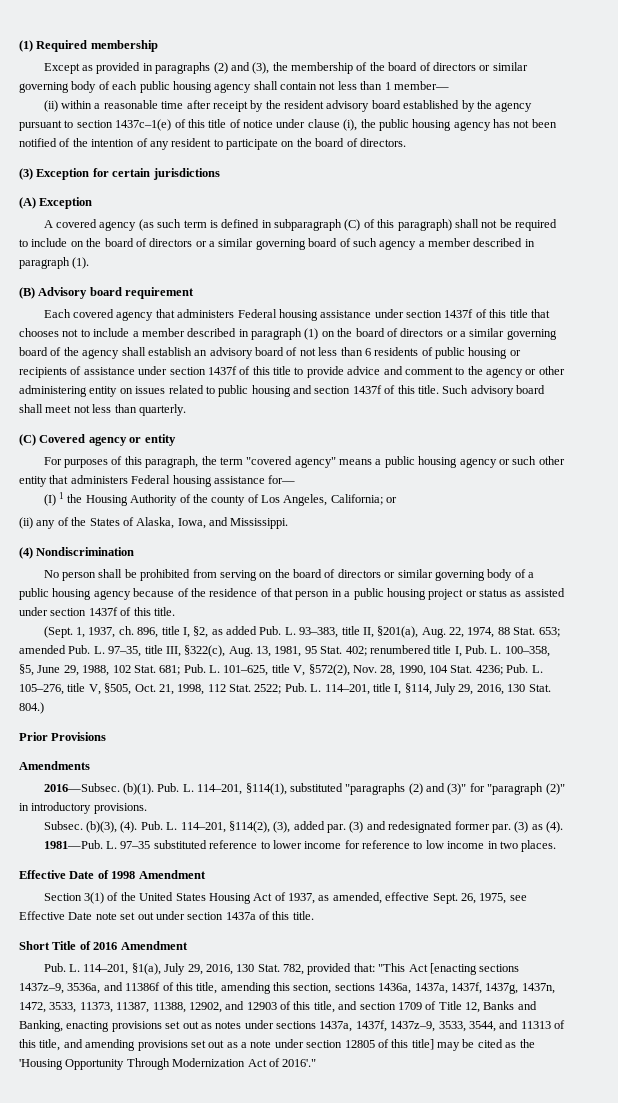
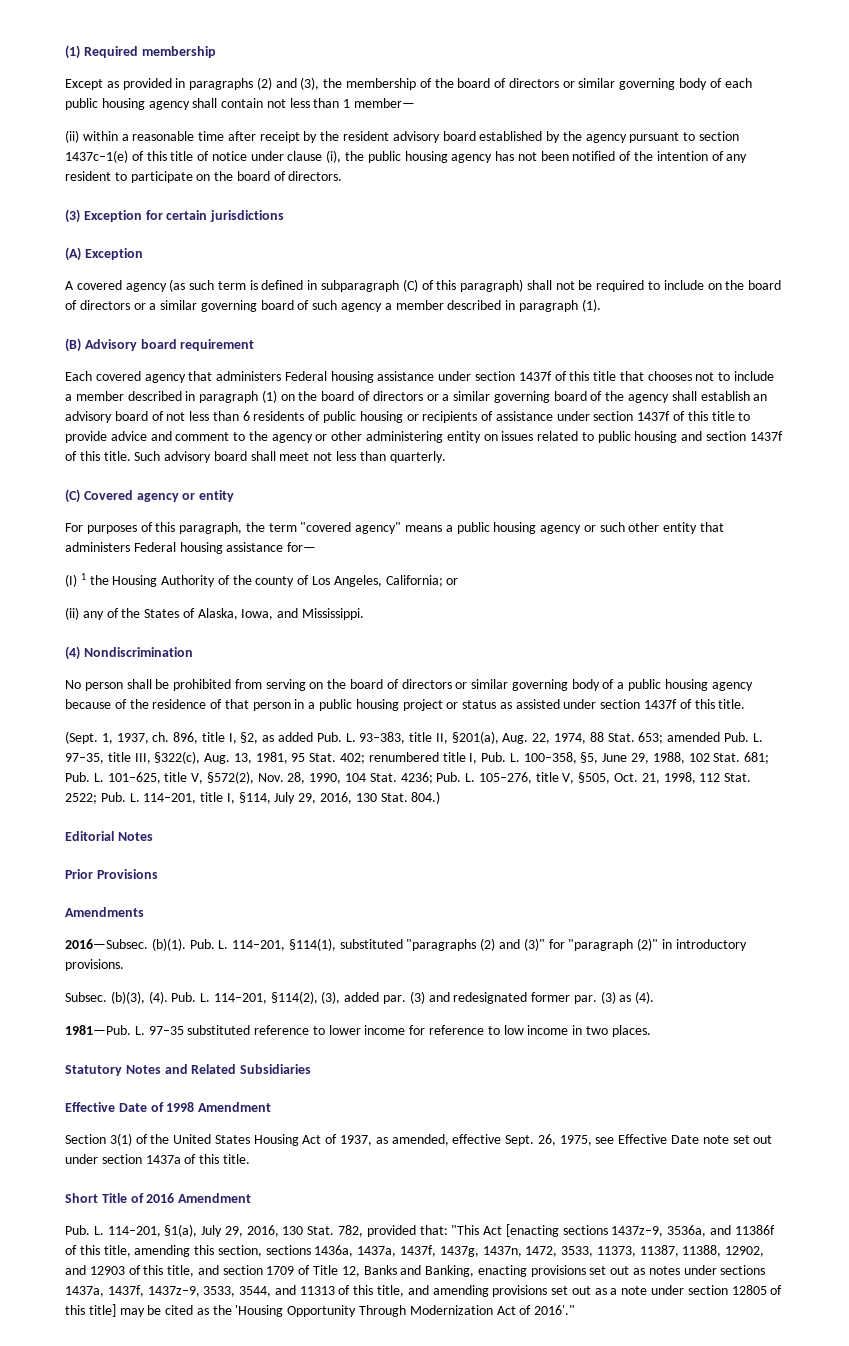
+ Editorial Notes
+ Statutory Notes and Related Subsidiaries

